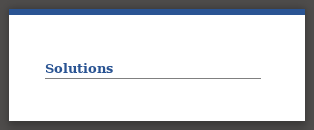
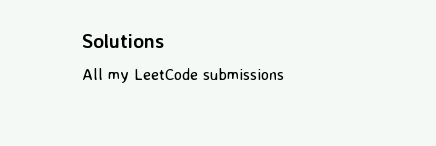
+ All my LeetCode submissions

